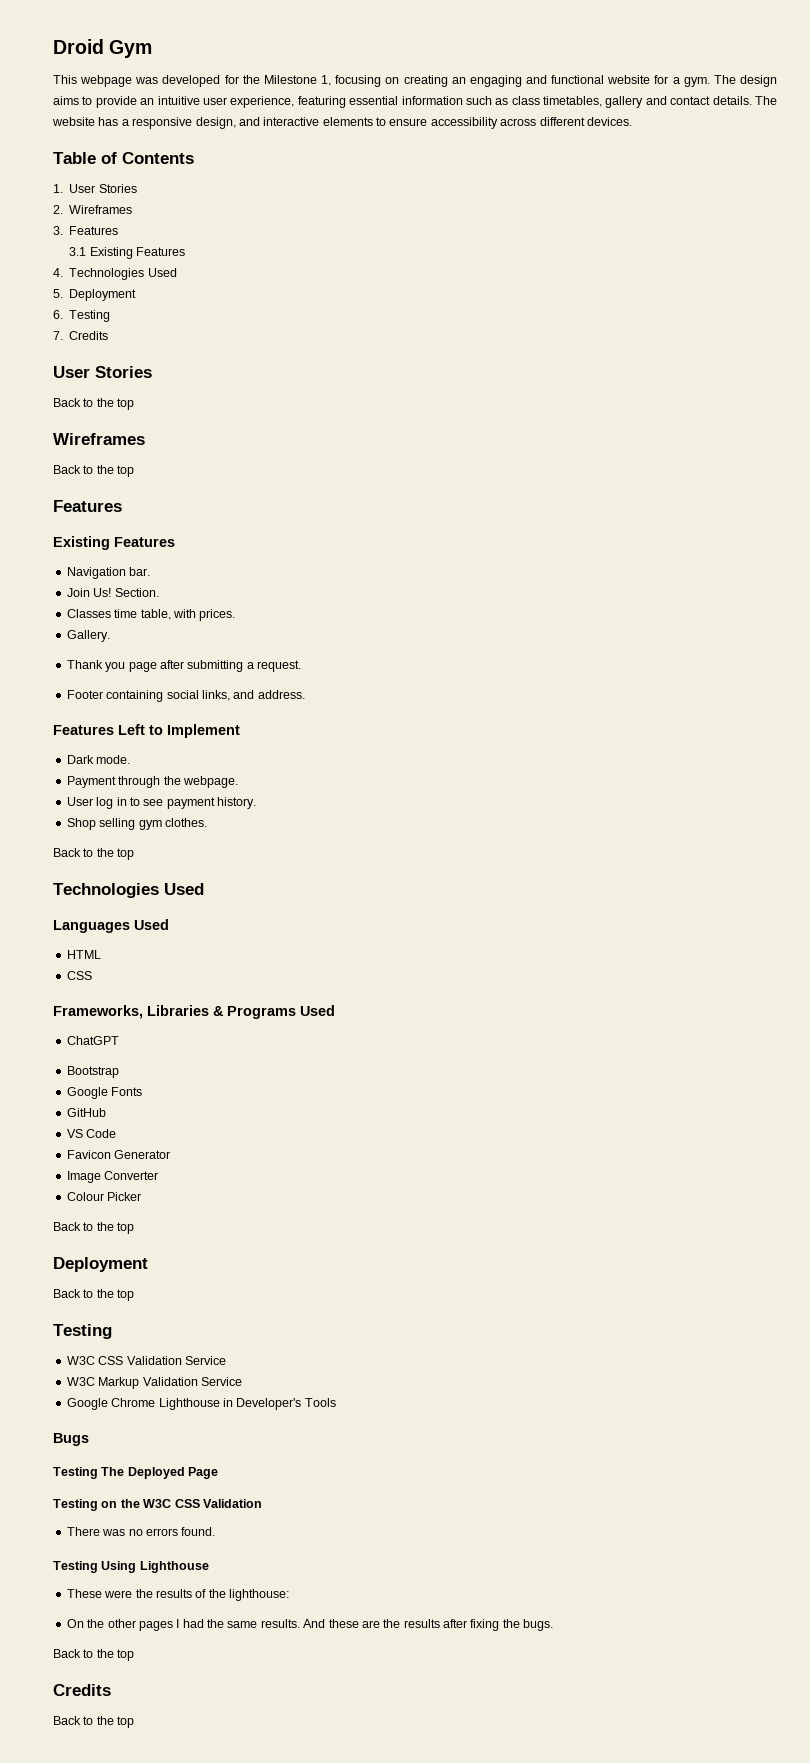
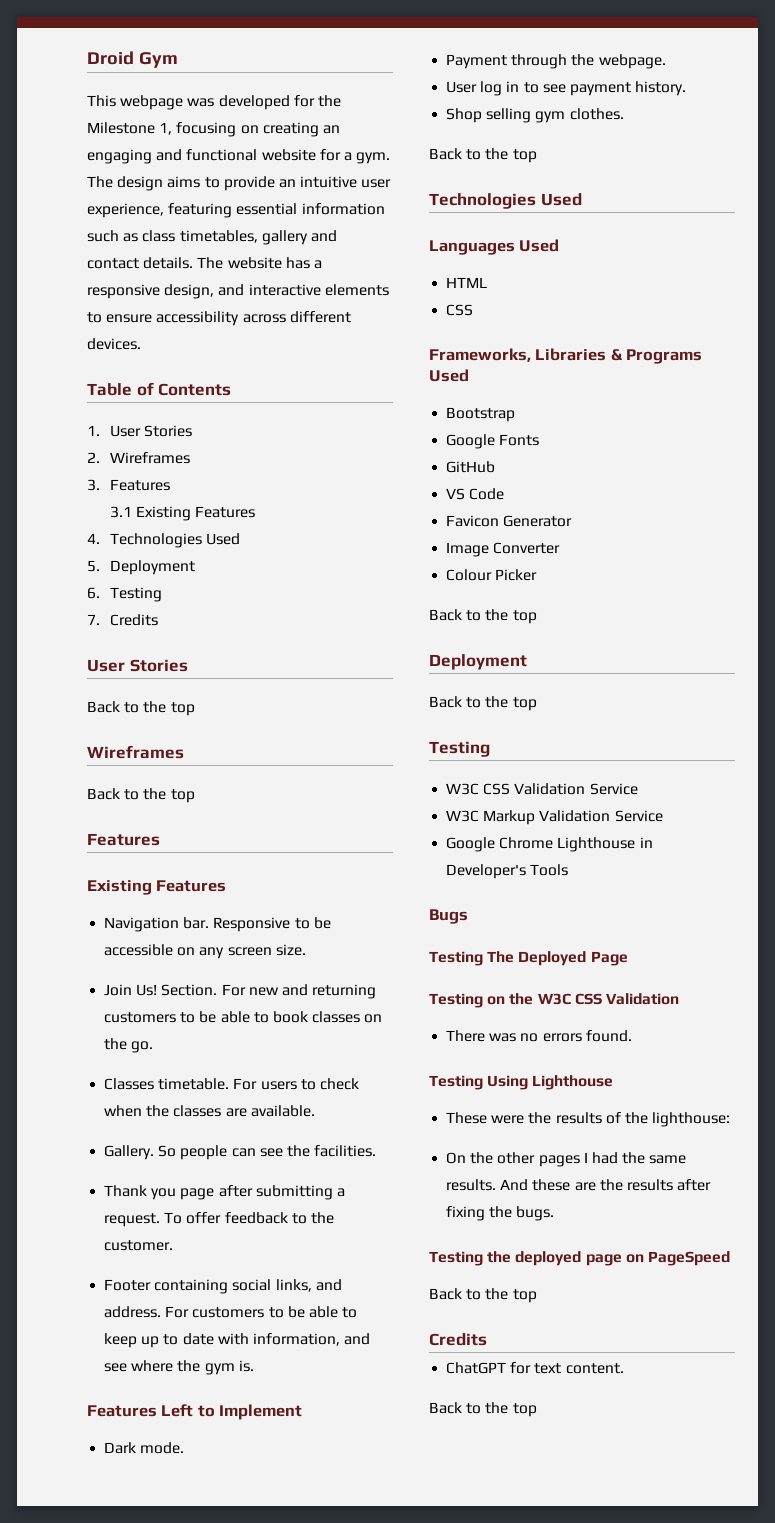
- Navigation bar.
- Join Us! Section.
- Classes time table, with prices.
- Gallery.
+ Navigation bar. Responsive to be accessible on any screen size.
+ Join Us! Section. For new and returning customers to be able to book classes on the go.
+ Classes timetable. For users to check when the classes are available.
+ Gallery. So people can see the facilities.
+ To offer feedback to the customer.
+ For customers to be able to keep up to date with information, and see where the gym is.
- ChatGPT
+ Testing the deployed page on PageSpeed
+ ChatGPT for text content.

